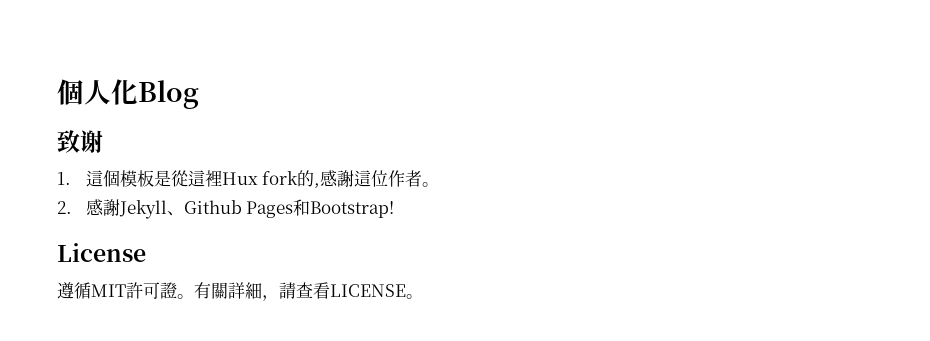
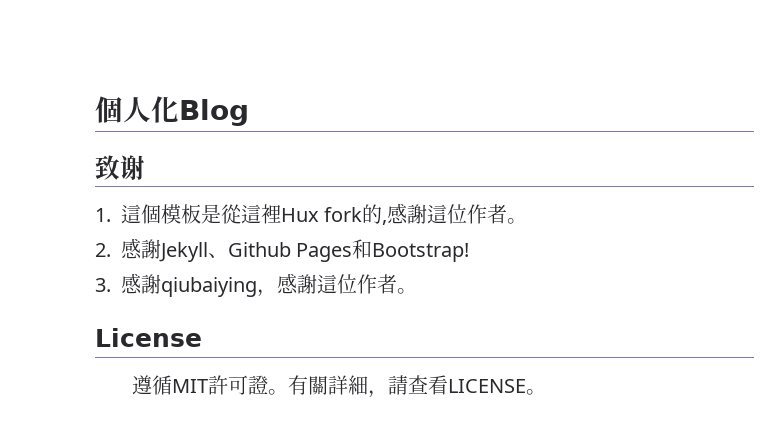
+ 3.感謝qiubaiying，感謝這位作者。

